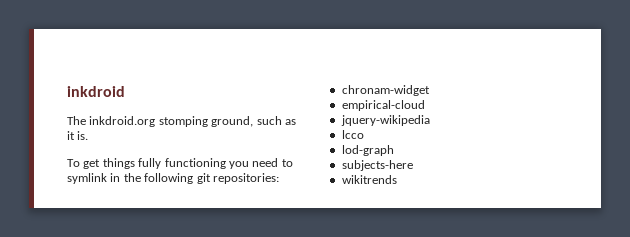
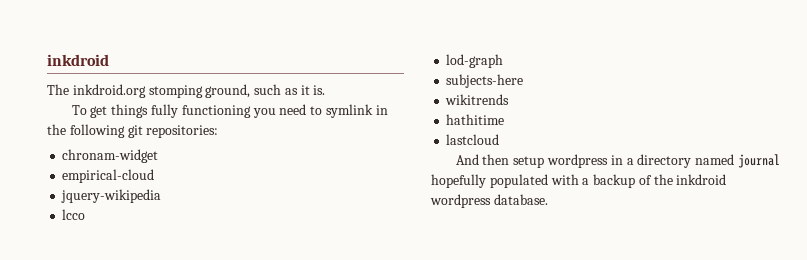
+ hathitime
+ lastcloud
+ And then setup wordpress in a directory named journal hopefully populated with a backup of the inkdroid wordpress database.

